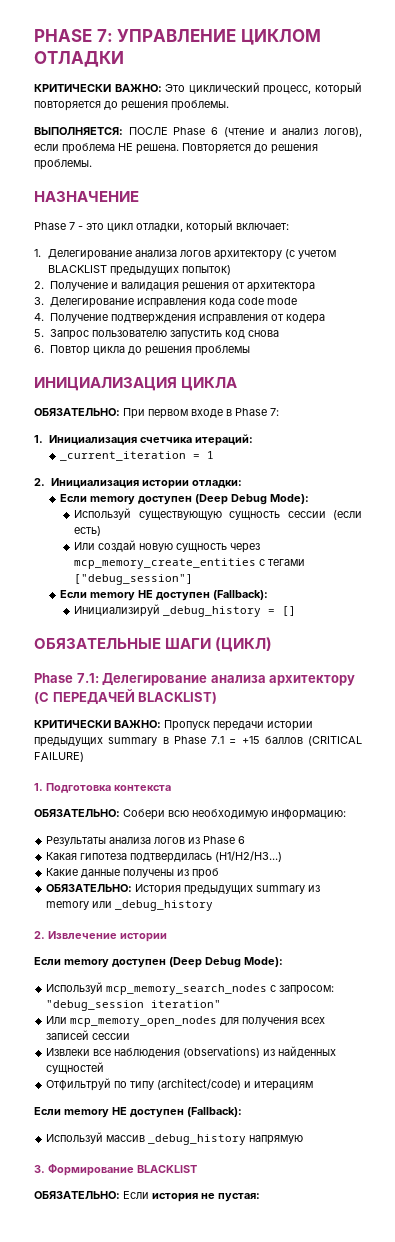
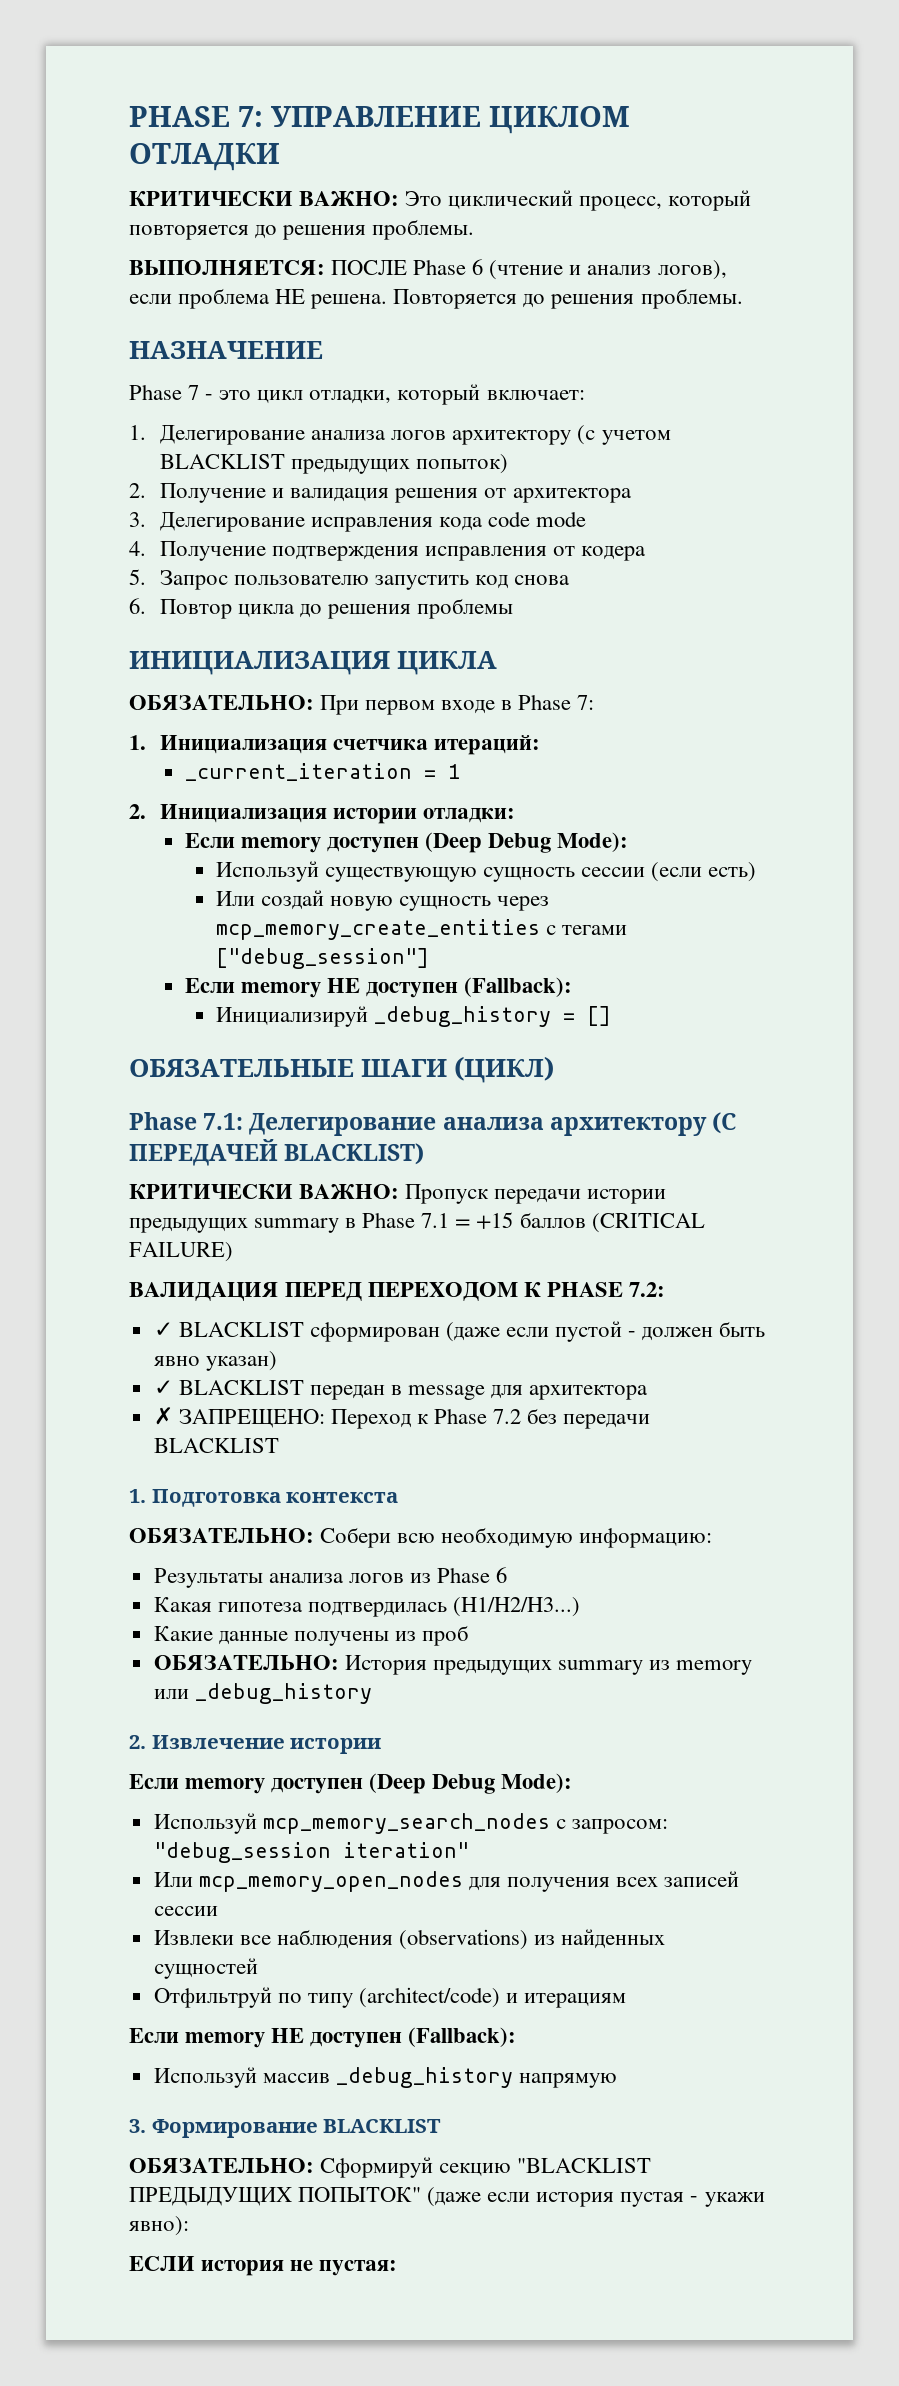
+ ВАЛИДАЦИЯ ПЕРЕД ПЕРЕХОДОМ К PHASE 7.2:
+ ✓ BLACKLIST сформирован (даже если пустой - должен быть явно указан)
+ ✓ BLACKLIST передан в message для архитектора
+ ✗ ЗАПРЕЩЕНО: Переход к Phase 7.2 без передачи BLACKLIST
- ОБЯЗАТЕЛЬНО: Если история не пустая:
+ ОБЯЗАТЕЛЬНО: Сформируй секцию "BLACKLIST ПРЕДЫДУЩИХ ПОПЫТОК" (даже если история пустая - укажи явно):
+ ЕСЛИ история не пустая:

